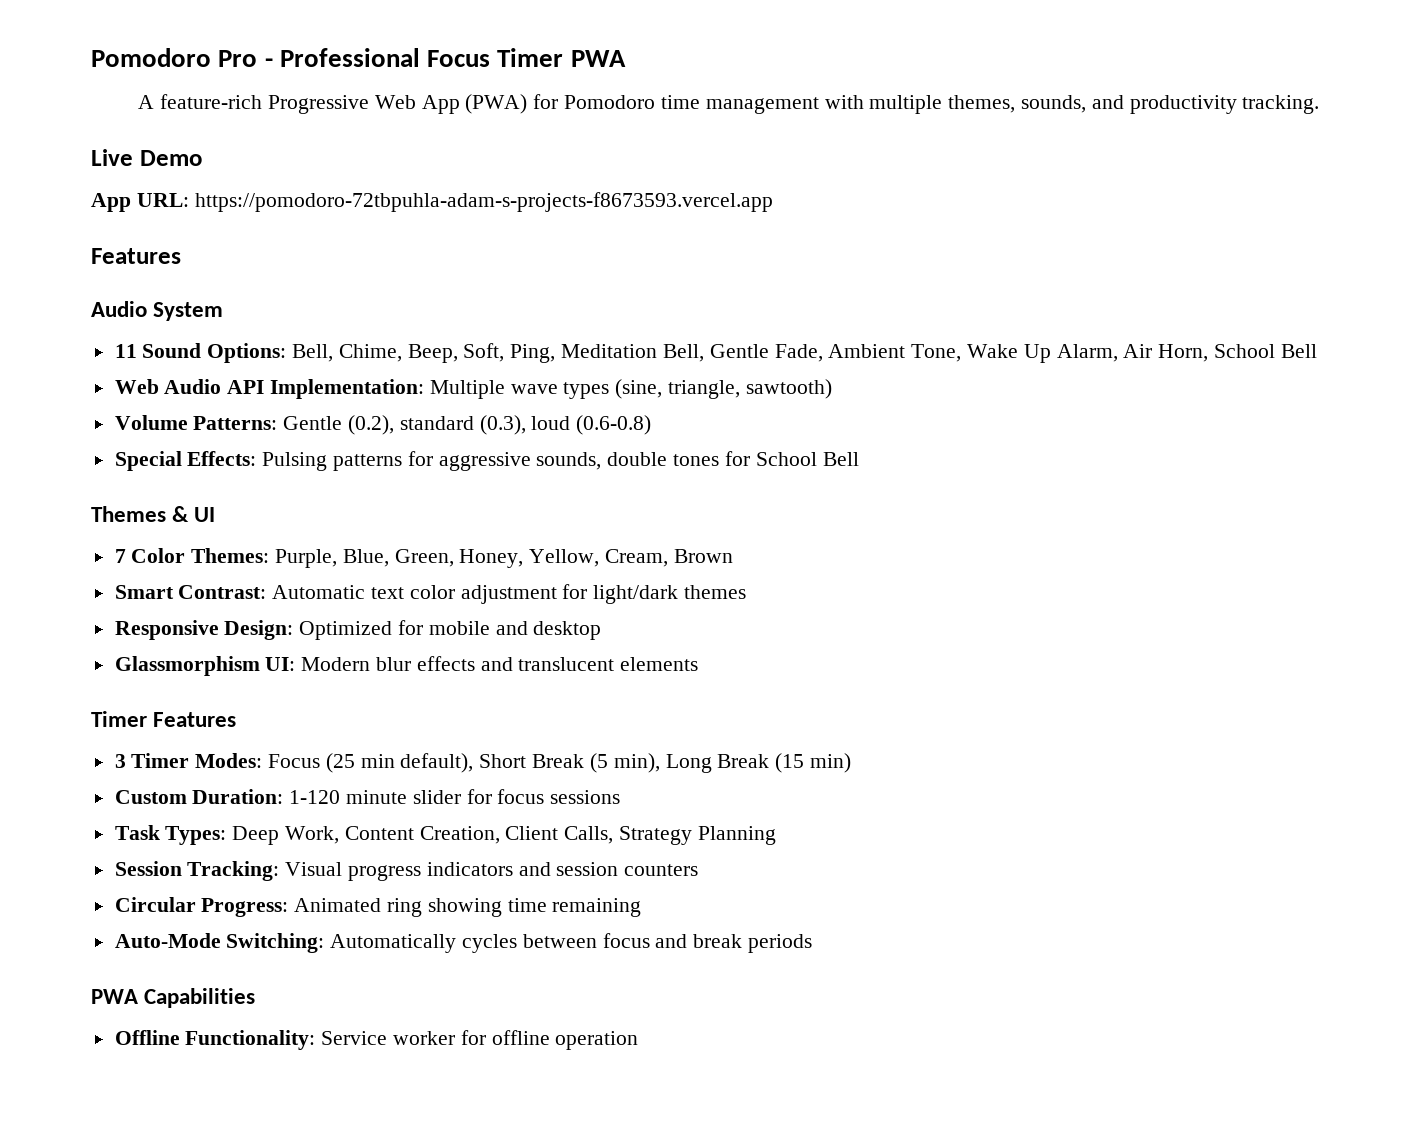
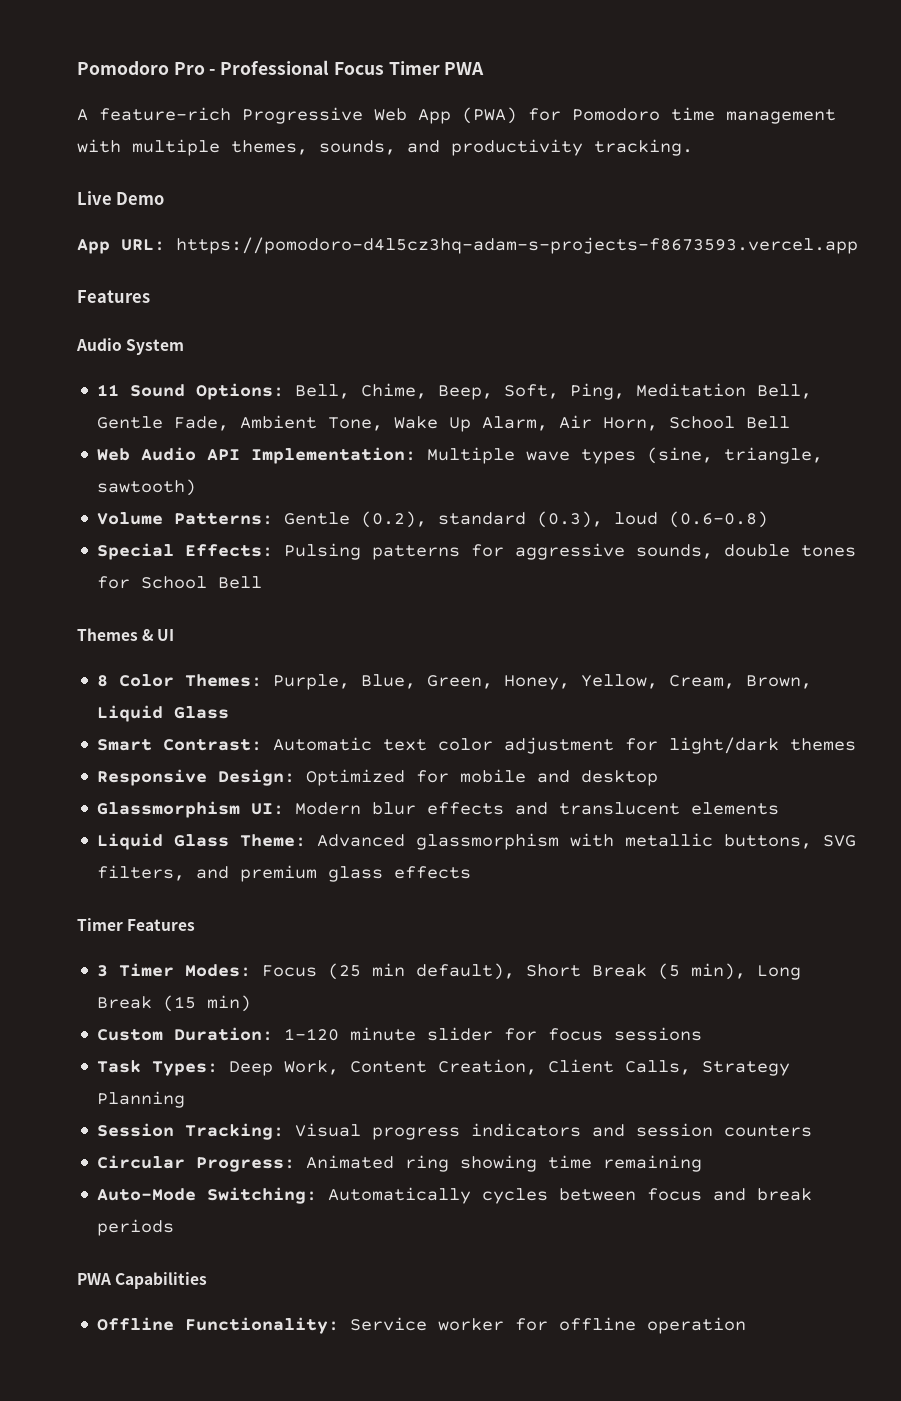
- App URL: https://pomodoro-72tbpuhla-adam-s-projects-f8673593.vercel.app
+ App URL: https://pomodoro-d4l5cz3hq-adam-s-projects-f8673593.vercel.app
- 7 Color Themes: Purple, Blue, Green, Honey, Yellow, Cream, Brown
+ 8 Color Themes: Purple, Blue, Green, Honey, Yellow, Cream, Brown, Liquid Glass
+ Liquid Glass Theme: Advanced glassmorphism with metallic buttons, SVG filters, and premium glass effects

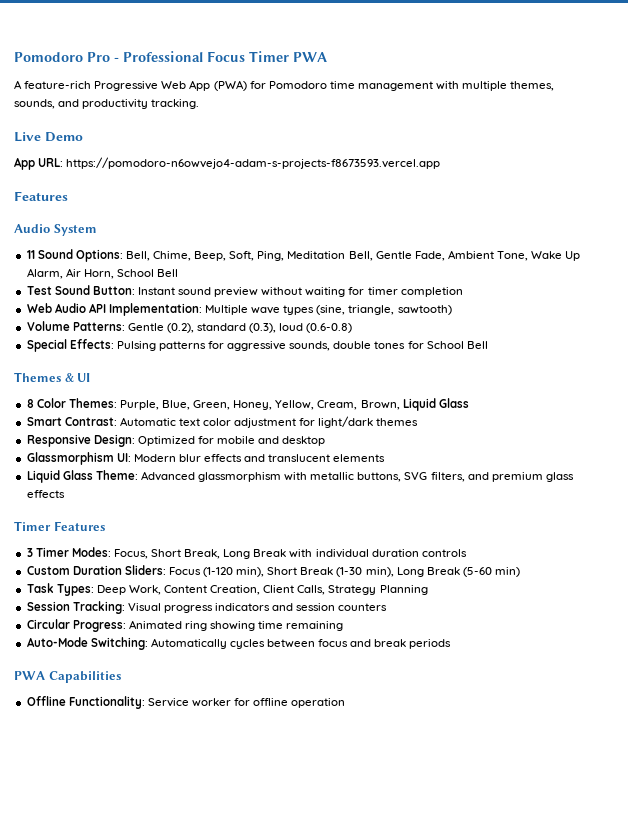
- App URL: https://pomodoro-d4l5cz3hq-adam-s-projects-f8673593.vercel.app
+ App URL: https://pomodoro-n6owvejo4-adam-s-projects-f8673593.vercel.app
+ Test Sound Button: Instant sound preview without waiting for timer completion
- 3 Timer Modes: Focus (25 min default), Short Break (5 min), Long Break (15 min)
+ 3 Timer Modes: Focus, Short Break, Long Break with individual duration controls
+ Custom Duration Sliders: Focus (1-120 min), Short Break (1-30 min), Long Break (5-60 min)
- Custom Duration: 1-120 minute slider for focus sessions

